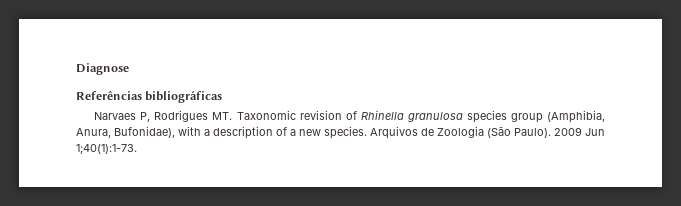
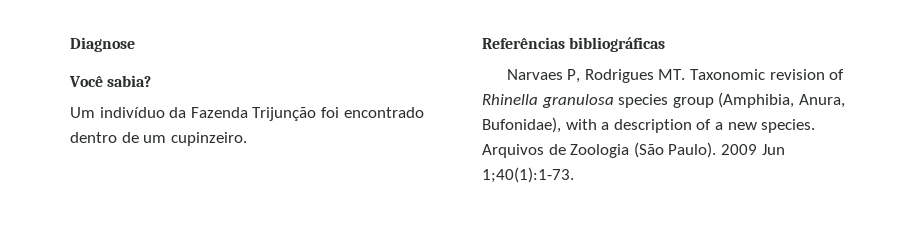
+ Você sabia?
+ Um indivíduo da Fazenda Trijunção foi encontrado dentro de um cupinzeiro.

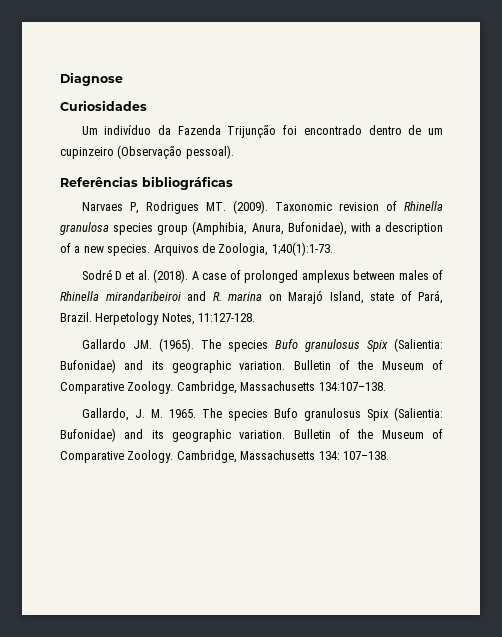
- Você sabia?
+ Curiosidades
- Um indivíduo da Fazenda Trijunção foi encontrado dentro de um cupinzeiro.
+ Um indivíduo da Fazenda Trijunção foi encontrado dentro de um cupinzeiro (Observação pessoal).
- Narvaes P, Rodrigues MT. Taxonomic revision of Rhinella granulosa species group (Amphibia, Anura, Bufonidae), with a description of a new species.
+ Narvaes P, Rodrigues MT. (2009). Taxonomic revision of Rhinella granulosa species group (Amphibia, Anura, Bufonidae), with a description of a new species.
- Arquivos de Zoologia (São Paulo). 2009 Jun 1;40(1):1-73.
+ Arquivos de Zoologia, 1;40(1):1-73.
+ Sodré D et al. (2018). A case of prolonged amplexus between males of Rhinella mirandaribeiroi and R. marina on Marajó Island, state of Pará, Brazil. Herpetology Notes, 11:127-128.
+ Gallardo JM. (1965). The species Bufo granulosus Spix (Salientia: Bufonidae) and its geographic variation. Bulletin of the Museum of Comparative Zoology. Cambridge, Massachusetts 134:107–138.
+ Gallardo, J. M. 1965. The species Bufo granulosus Spix (Salientia: Bufonidae) and its geographic variation. Bulletin of the Museum of Comparative Zoology. Cambridge, Massachusetts 134: 107–138.

